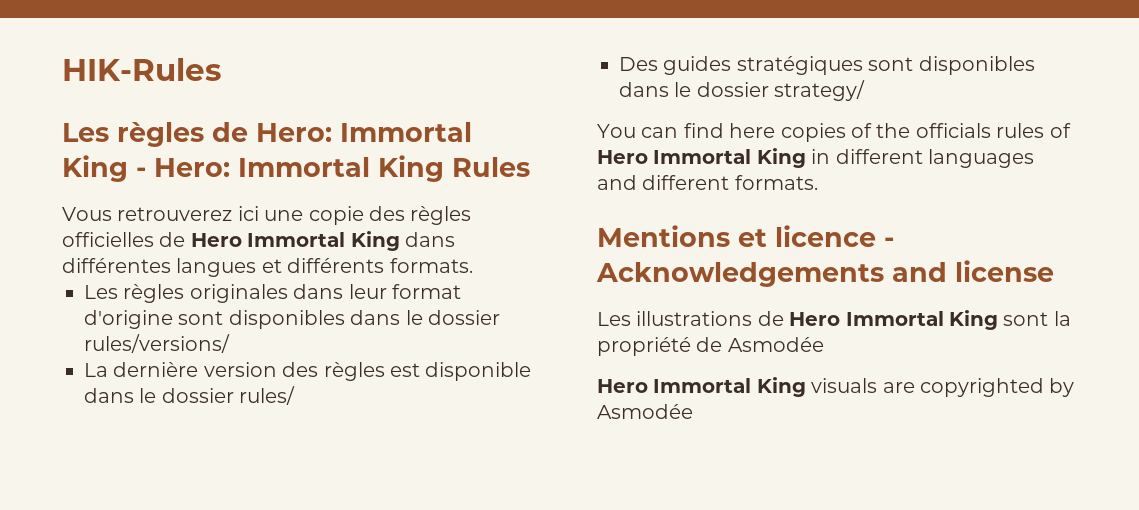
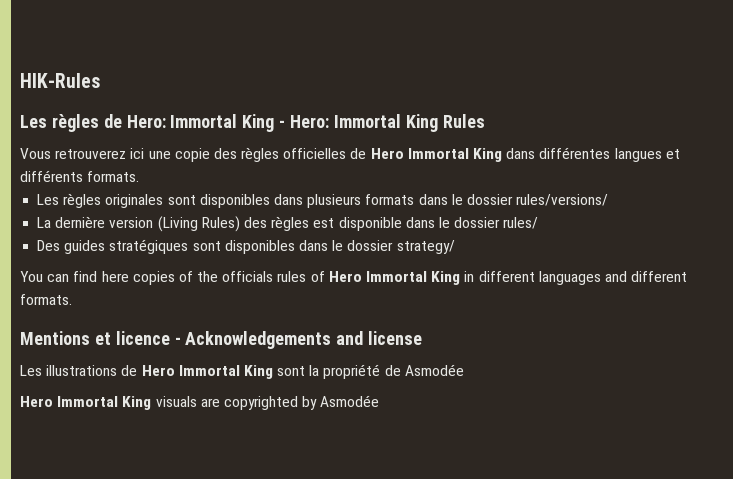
- Les règles originales dans leur format d'origine sont disponibles dans le dossier rules/versions/
+ Les règles originales sont disponibles dans plusieurs formats dans le dossier rules/versions/
- La dernière version des règles est disponible dans le dossier rules/
+ La dernière version (Living Rules) des règles est disponible dans le dossier rules/

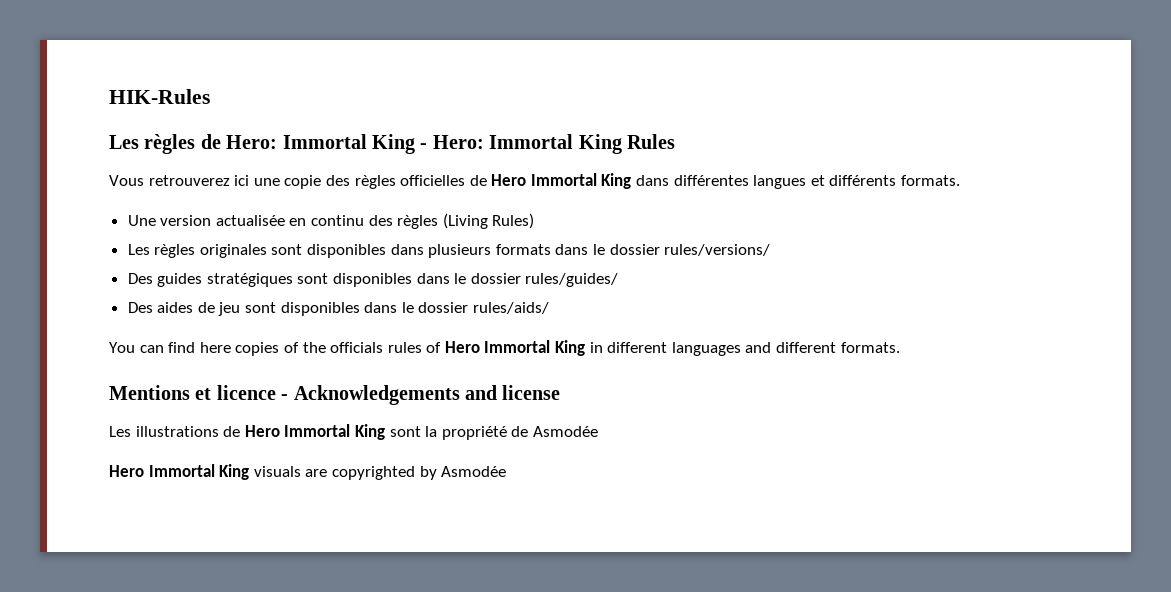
+ Une version actualisée en continu des règles (Living Rules)
- La dernière version (Living Rules) des règles est disponible dans le dossier rules/
- Des guides stratégiques sont disponibles dans le dossier strategy/
+ Des guides stratégiques sont disponibles dans le dossier rules/guides/
+ Des aides de jeu sont disponibles dans le dossier rules/aids/

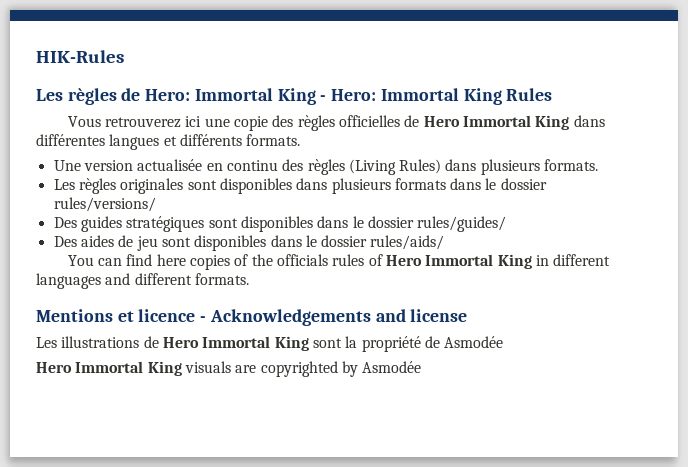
- Une version actualisée en continu des règles (Living Rules)
+ Une version actualisée en continu des règles (Living Rules) dans plusieurs formats.

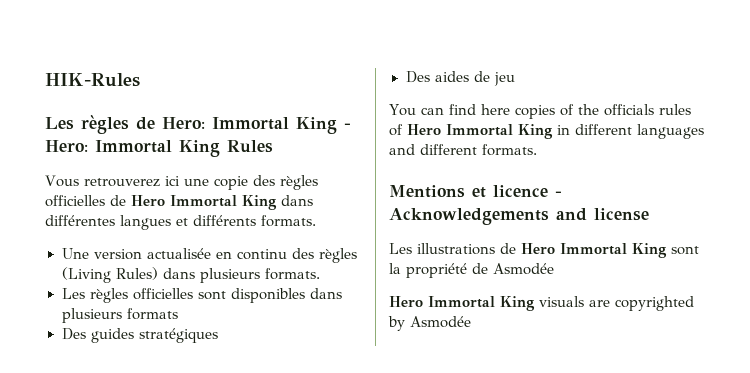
- Les règles originales sont disponibles dans plusieurs formats dans le dossier rules/versions/
+ Les règles officielles sont disponibles dans plusieurs formats
- Des guides stratégiques sont disponibles dans le dossier rules/guides/
- Des aides de jeu sont disponibles dans le dossier rules/aids/
+ Des guides stratégiques
+ Des aides de jeu

